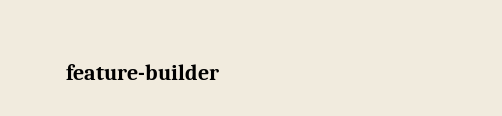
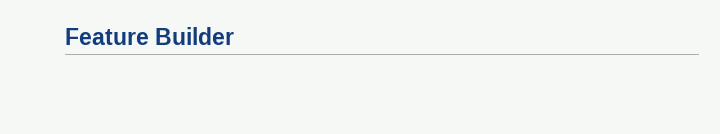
- feature-builder
+ Feature Builder

